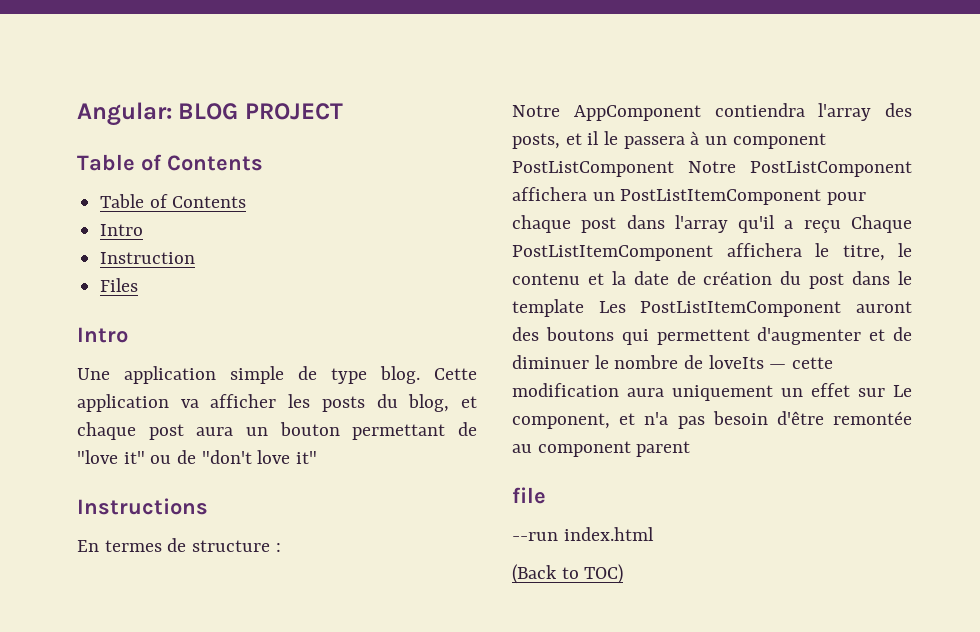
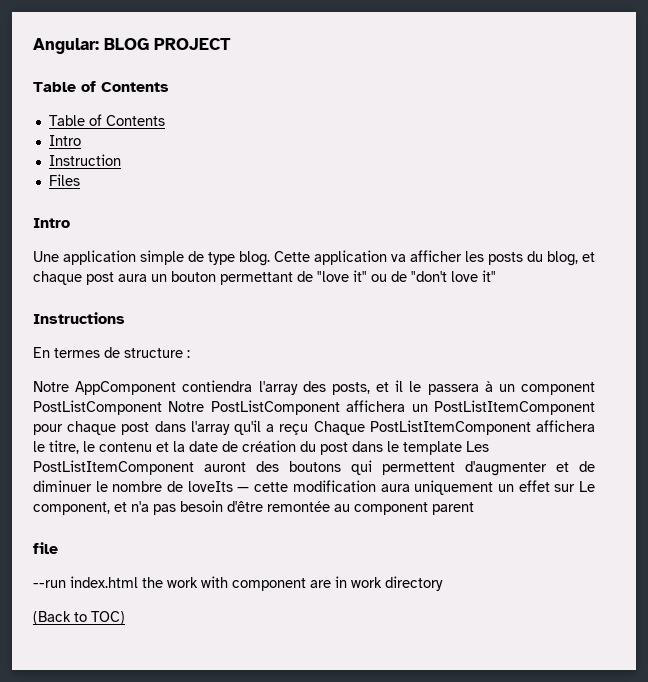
- --run index.html
+ --run index.html the work with component are in work directory

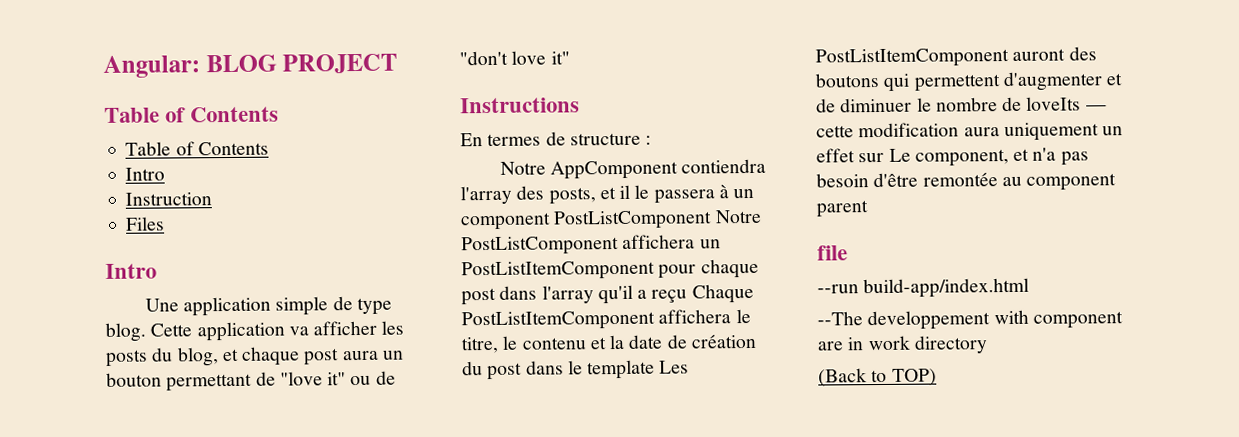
- --run index.html the work with component are in work directory
+ --run build-app/index.html
+ --The developpement with component are in work directory
- (Back to TOC)
+ (Back to TOP)

